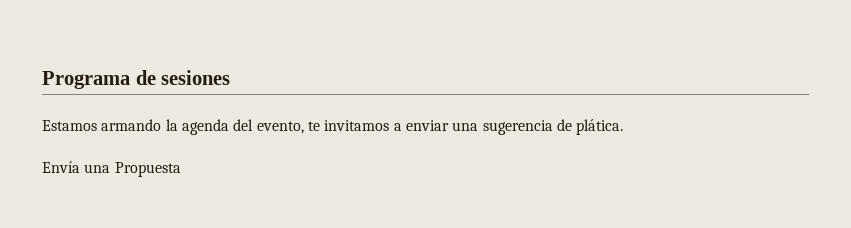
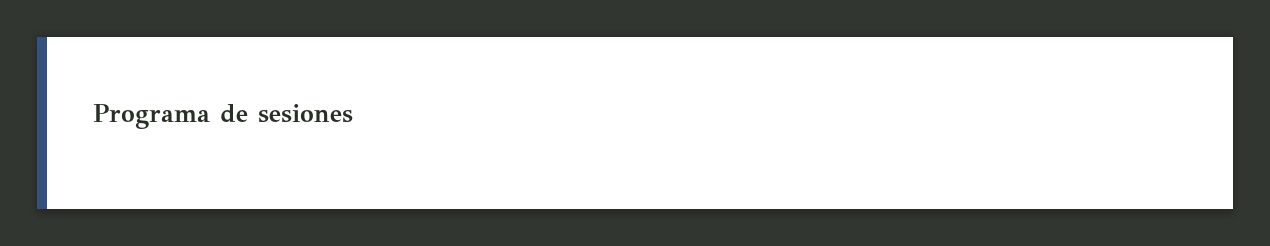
- Estamos armando la agenda del evento, te invitamos a enviar una sugerencia de plática.
- Envía una Propuesta

